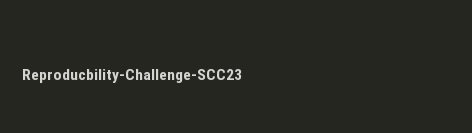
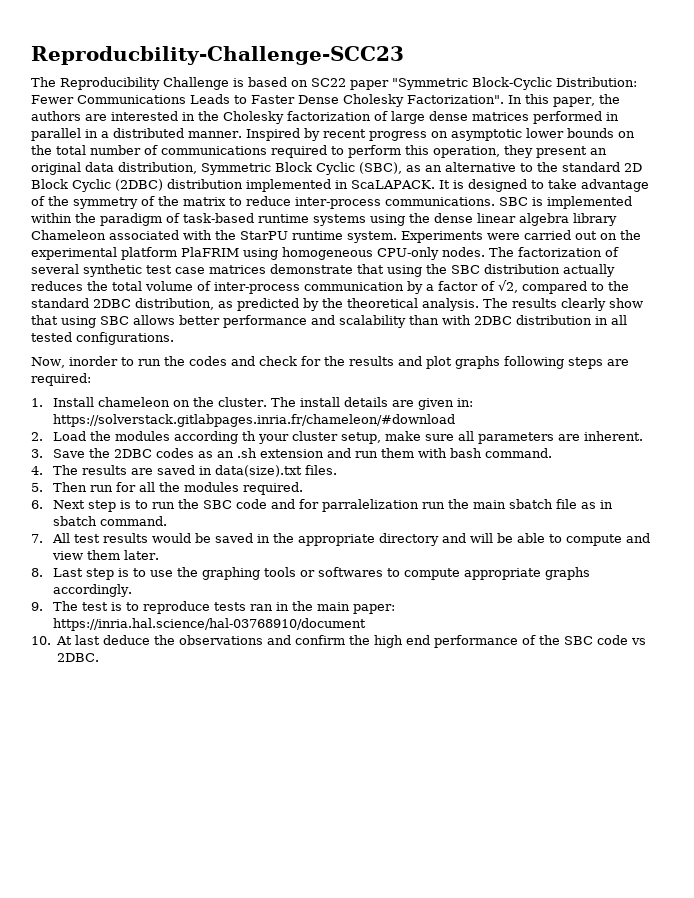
+ The Reproducibility Challenge is based on SC22 paper "Symmetric Block-Cyclic Distribution: Fewer Communications Leads to Faster Dense Cholesky Factorization". In this paper, the authors are interested in the Cholesky factorization of large dense matrices performed in parallel in a distributed manner. Inspired by recent progress on asymptotic lower bounds on the total number of communications required to perform this operation, they present an original data distribution, Symmetric Block Cyclic (SBC), as an alternative to the standard 2D Block Cyclic (2DBC) distribution implemented in ScaLAPACK. It is designed to take advantage of the symmetry of the matrix to reduce inter-process communications. SBC is implemented within the paradigm of task-based runtime systems using the dense linear algebra library Chameleon associated with the StarPU runtime system. Experiments were carried out on the experimental platform PlaFRIM using homogeneous CPU-only nodes. The factorization of several synthetic test case matrices demonstrate that using the SBC distribution actually reduces the total volume of inter-process communication by a factor of √2, compared to the standard 2DBC distribution, as predicted by the theoretical analysis. The results clearly show that using SBC allows better performance and scalability than with 2DBC distribution in all tested configurations.
+ Now, inorder to run the codes and check for the results and plot graphs following steps are required:
+ 1. Install chameleon on the cluster. The install details are given in: https://solverstack.gitlabpages.inria.fr/chameleon/#download
+ 2. Load the modules according th your cluster setup, make sure all parameters are inherent.
+ 3. Save the 2DBC codes as an .sh extension and run them with bash command.
+ 4. The results are saved in data(size).txt files.
+ 5. Then run for all the modules required.
+ 6. Next step is to run the SBC code and for parralelization run the main sbatch file as in sbatch command.
+ 7. All test results would be saved in the appropriate directory and will be able to compute and view them later.
+ 8. Last step is to use the graphing tools or softwares to compute appropriate graphs accordingly.
+ 9. The test is to reproduce tests ran in the main paper: https://inria.hal.science/hal-03768910/document
+ 10. At last deduce the observations and confirm the high end performance of the SBC code vs 2DBC.

